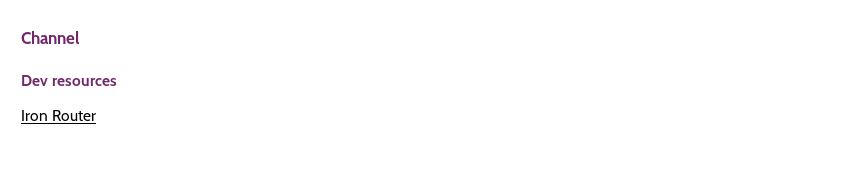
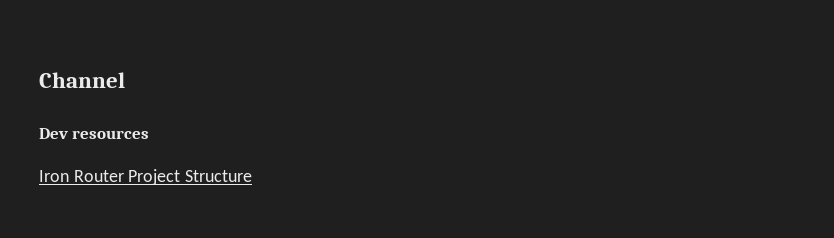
- Iron Router
+ Iron Router Project Structure

